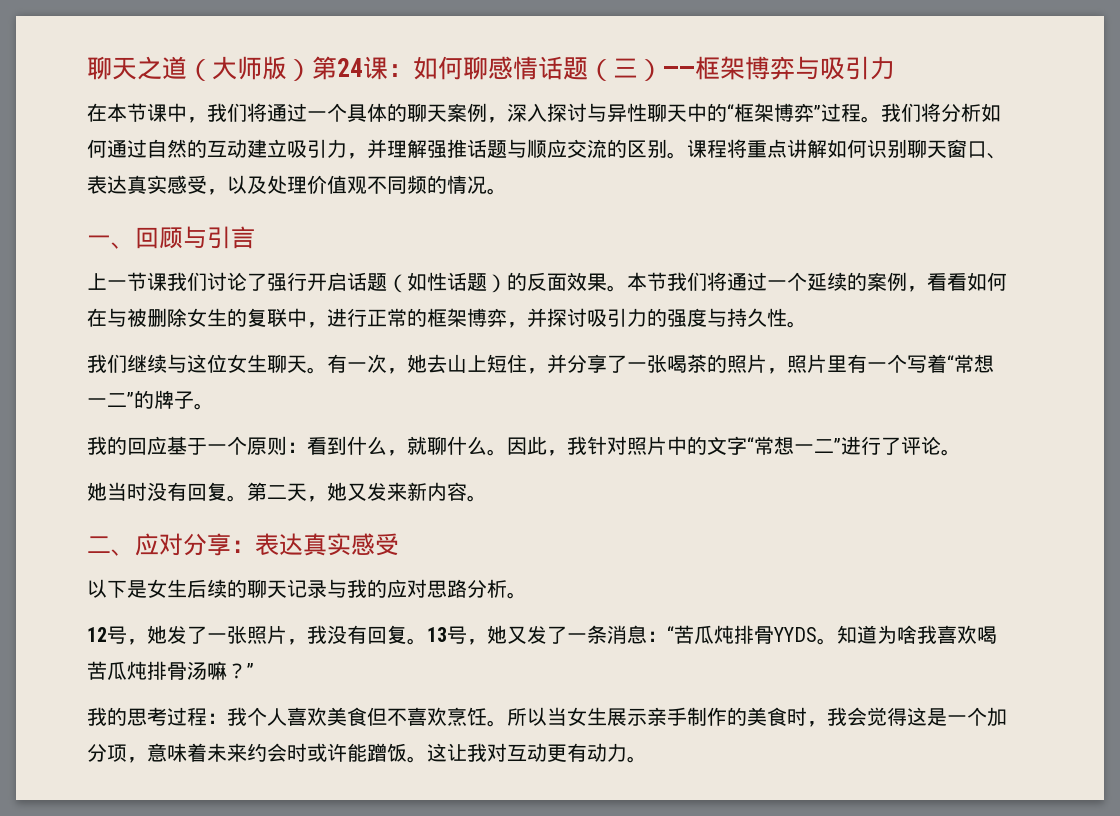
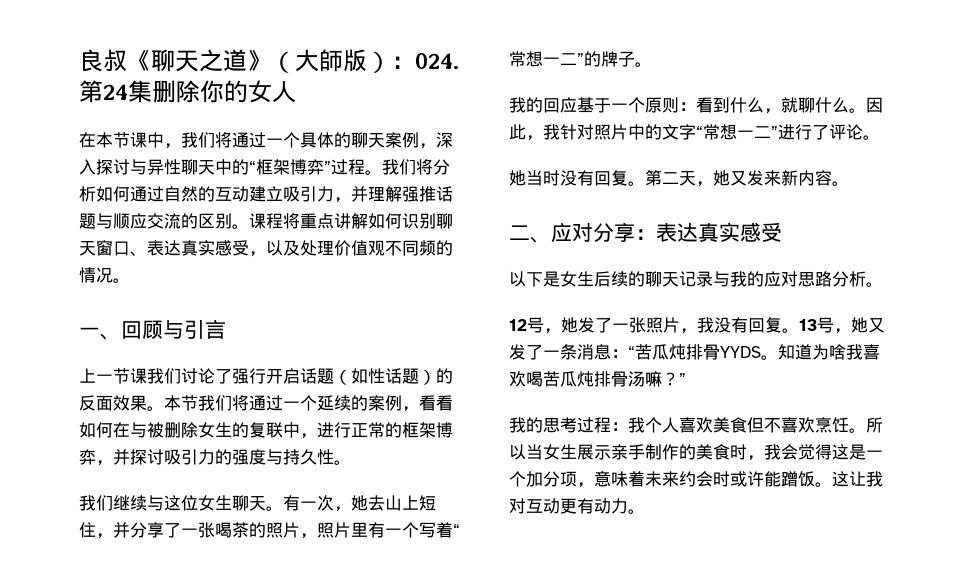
- 聊天之道（大师版）第24课：如何聊感情话题（三）——框架博弈与吸引力
+ 良叔《聊天之道》（大師版）：024.第24集删除你的女人

